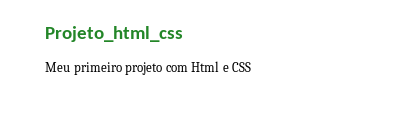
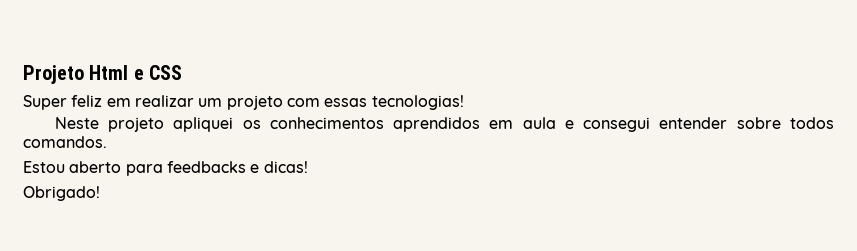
- Projeto_html_css
- Meu primeiro projeto com Html e CSS
+ Projeto Html e CSS
+ Super feliz em realizar um projeto com essas tecnologias!
+ Neste projeto apliquei os conhecimentos aprendidos em aula e consegui entender sobre todos comandos.
+ Estou aberto para feedbacks e dicas!
+ Obrigado!

